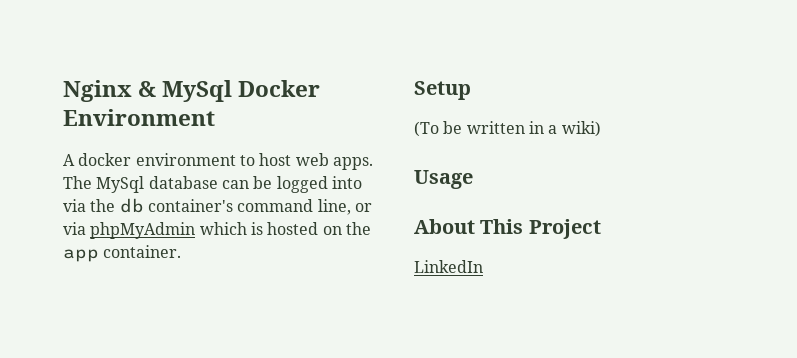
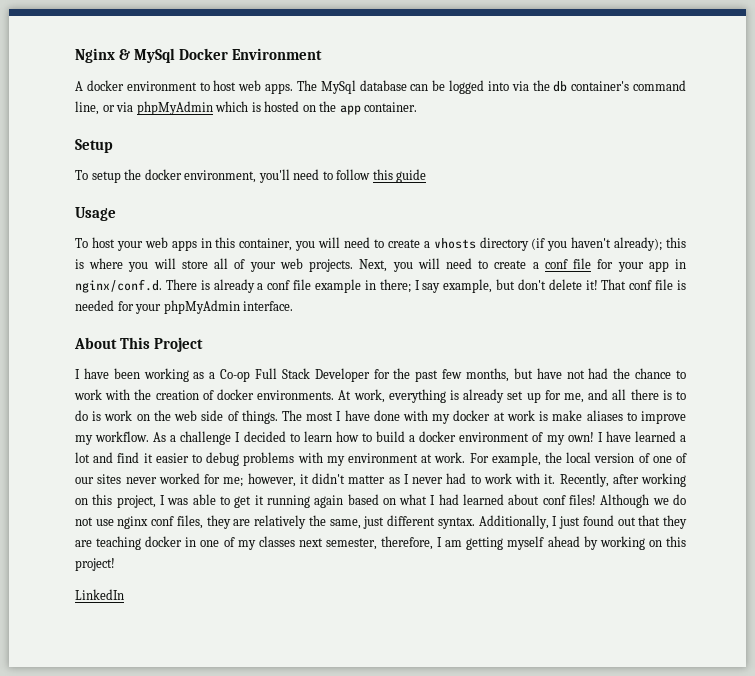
- (To be written in a wiki)
+ To setup the docker environment, you'll need to follow this guide
  Usage
+ To host your web apps in this container, you will need to create a vhosts directory (if you haven't already); this is where you will store all of your web projects. Next, you will need to create a conf file for your app in nginx/conf.d. There is already a conf file example in there; I say example, but don't delete it! That conf file is needed for your phpMyAdmin interface.
  About This Project
+ I have been working as a Co-op Full Stack Developer for the past few months, but have not had the chance to work with the creation of docker environments. At work, everything is already set up for me, and all there is to do is work on the web side of things. The most I have done with my docker at work is make aliases to improve my workflow. As a challenge I decided to learn how to build a docker environment of my own! I have learned a lot and find it easier to debug problems with my environment at work. For example, the local version of one of our sites never worked for me; however, it didn't matter as I never had to work with it. Recently, after working on this project, I was able to get it running again based on what I had learned about conf files! Although we do not use nginx conf files, they are relatively the same, just different syntax. Additionally, I just found out that they are teaching docker in one of my classes next semester, therefore, I am getting myself ahead by working on this project!

